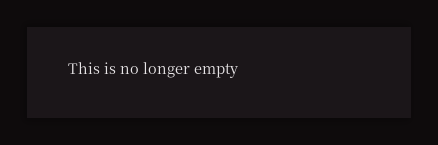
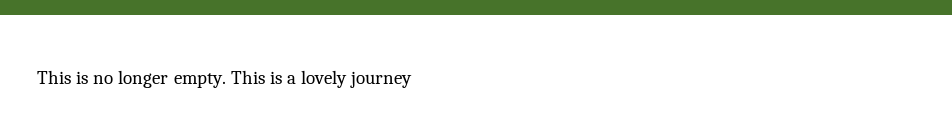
- This is no longer empty
+ This is no longer empty. This is a lovely journey

